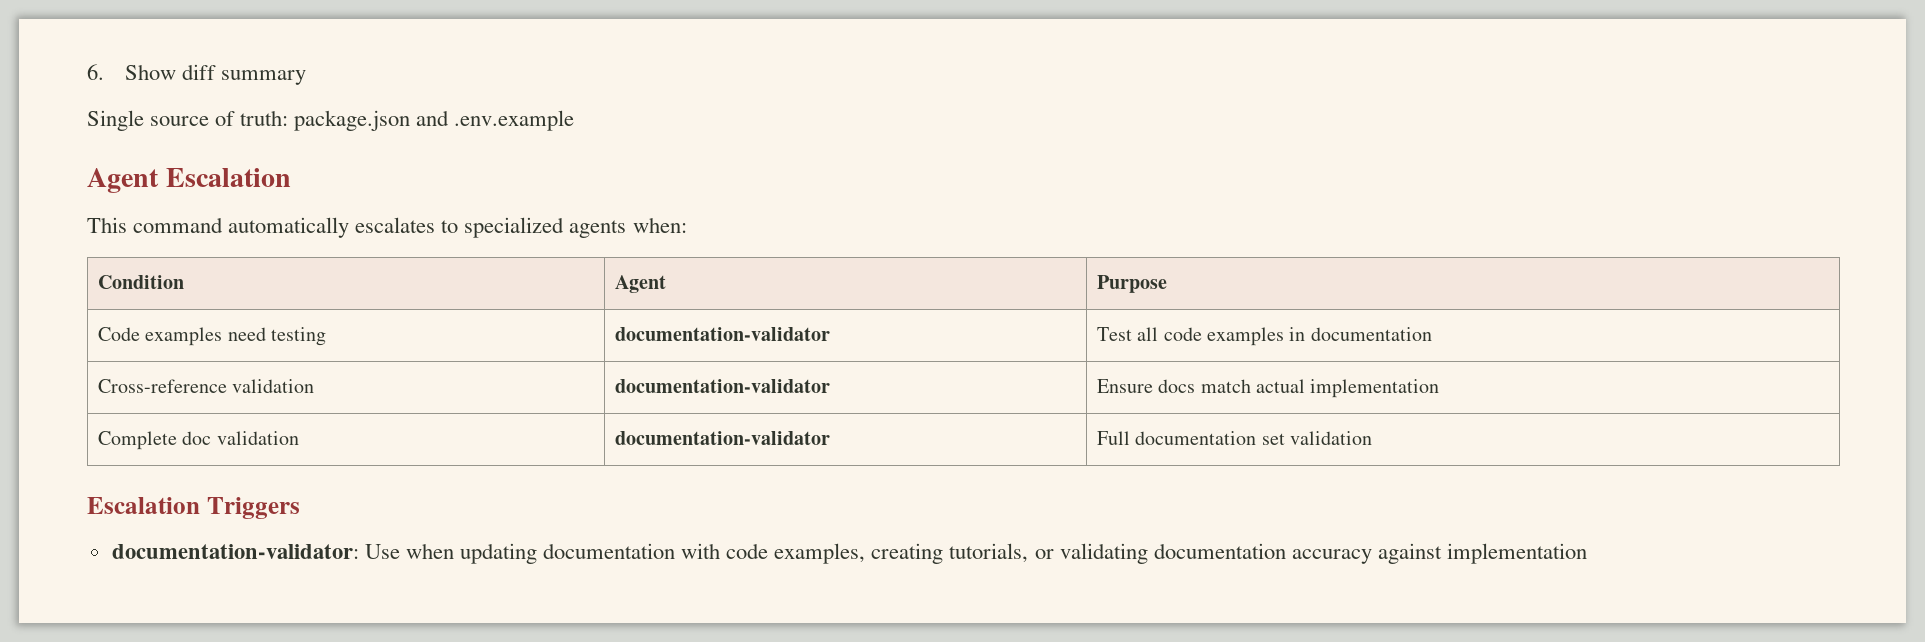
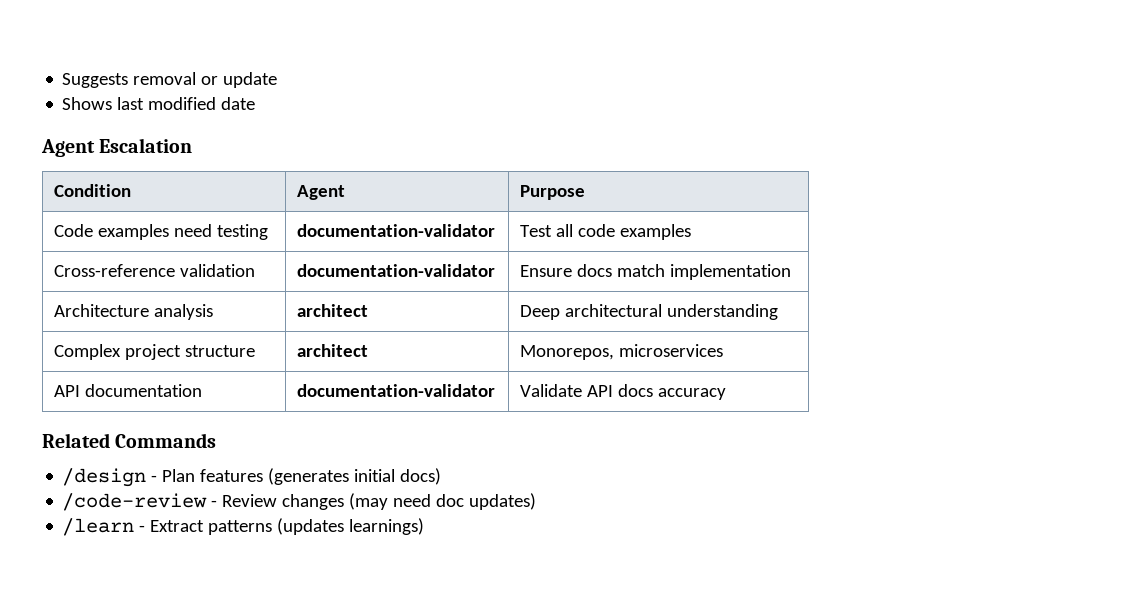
- 6. Show diff summary
- Single source of truth: package.json and .env.example
+ Suggests removal or update
+ Shows last modified date
  Agent Escalation
- This command automatically escalates to specialized agents when:
- Code examples need testing | documentation-validator | Test all code examples in documentation
+ Code examples need testing | documentation-validator | Test all code examples
- Cross-reference validation | documentation-validator | Ensure docs match actual implementation
+ Cross-reference validation | documentation-validator | Ensure docs match implementation
- Complete doc validation | documentation-validator | Full documentation set validation
- Escalation Triggers
- documentation-validator: Use when updating documentation with code examples, creating tutorials, or validating documentation accuracy against implementation
+ Architecture analysis | architect | Deep architectural understanding
+ Complex project structure | architect | Monorepos, microservices
+ API documentation | documentation-validator | Validate API docs accuracy
+ Related Commands
+ /design - Plan features (generates initial docs)
+ /code-review - Review changes (may need doc updates)
+ /learn - Extract patterns (updates learnings)

